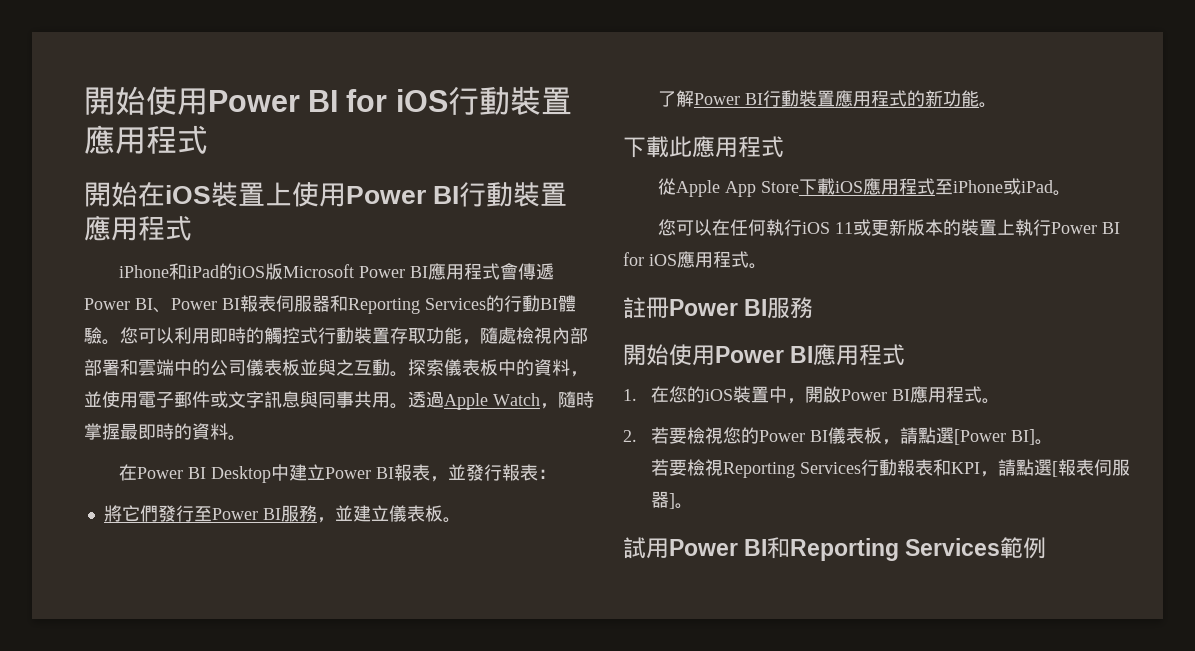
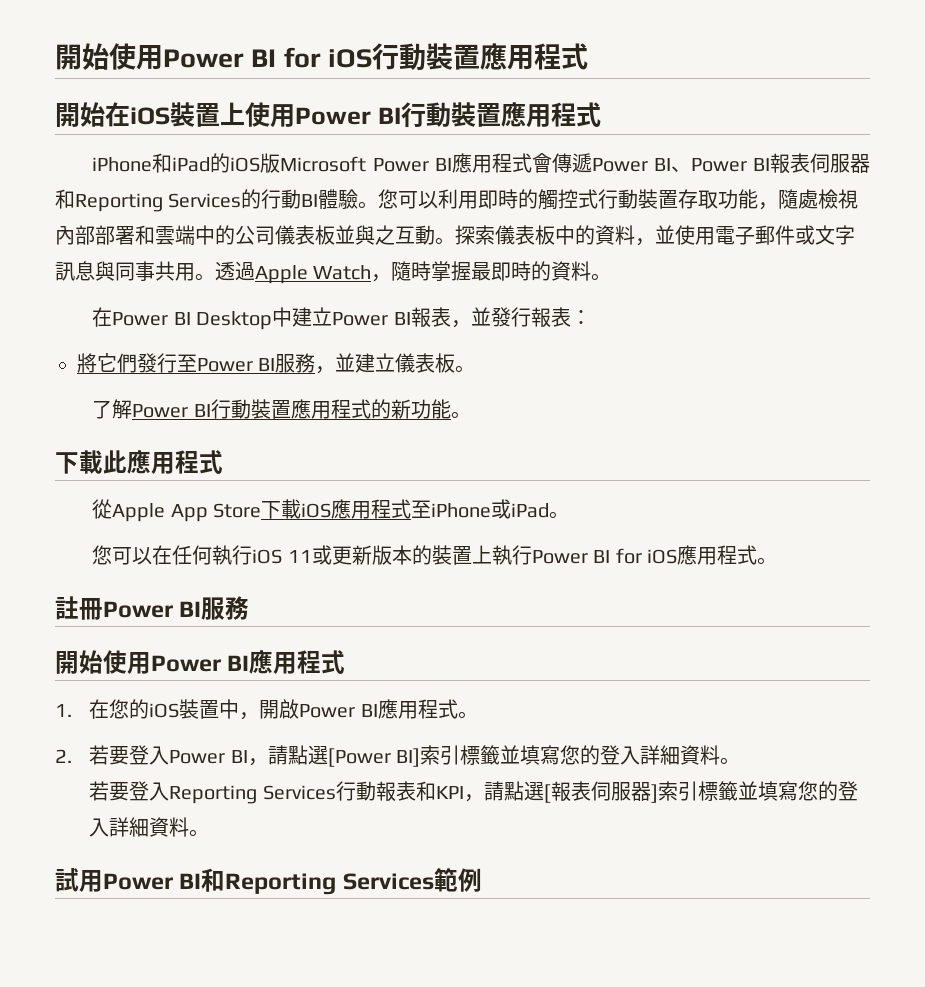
- 2.若要檢視您的Power BI儀表板，請點選[Power BI]。
+ 2.若要登入Power BI，請點選[Power BI]索引標籤並填寫您的登入詳細資料。
- 若要檢視Reporting Services行動報表和KPI，請點選[報表伺服器]。
+ 若要登入Reporting Services行動報表和KPI，請點選[報表伺服器]索引標籤並填寫您的登入詳細資料。

